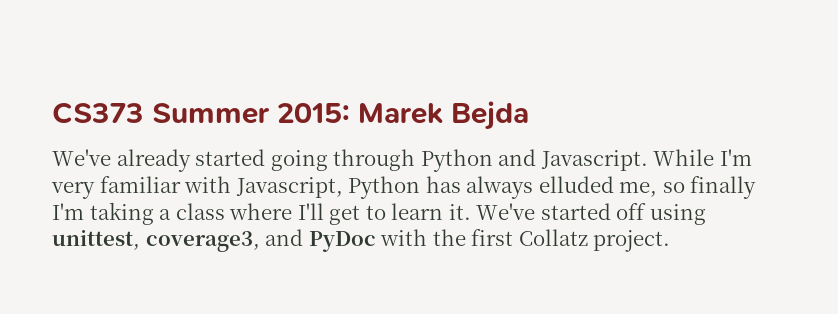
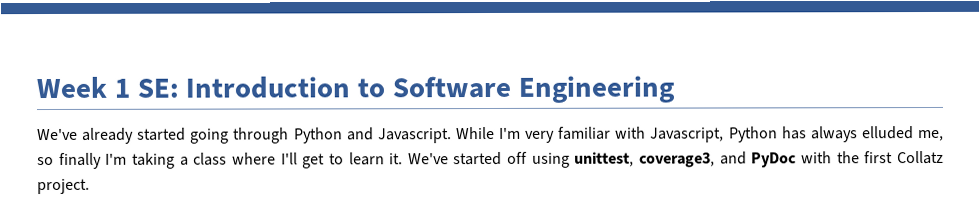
- CS373 Summer 2015: Marek Bejda
+ Week 1 SE: Introduction to Software Engineering

